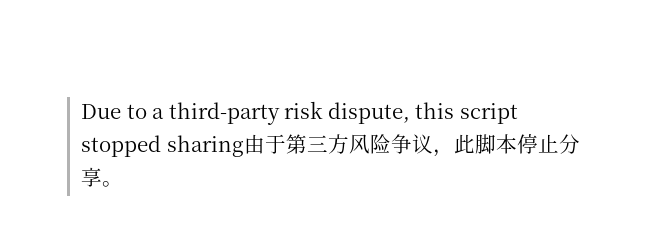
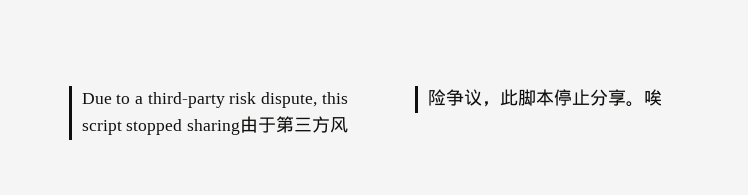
+ 唉

